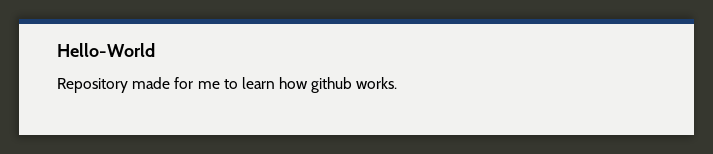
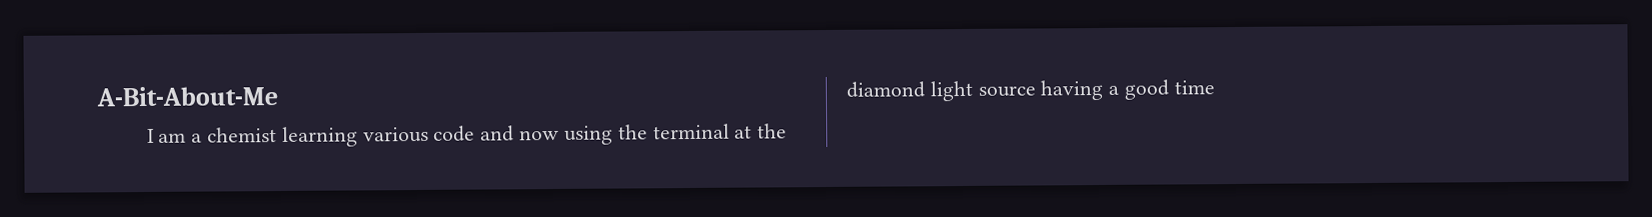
- Hello-World
- Repository made for me to learn how github works.
+ A-Bit-About-Me
+ I am a chemist learning various code and now using the terminal at the diamond light source having a good time

